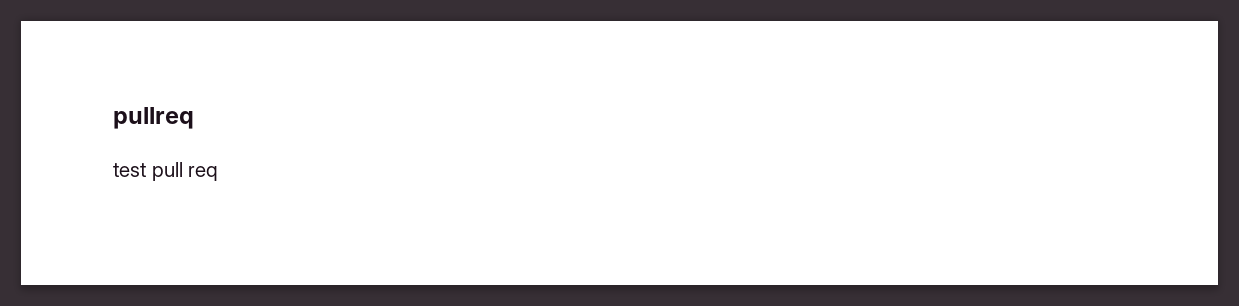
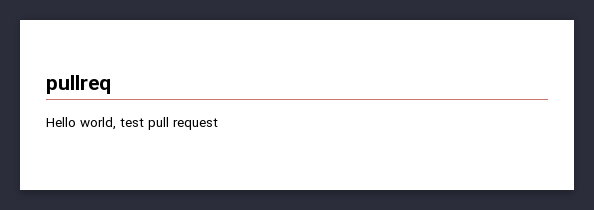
- test pull req
+ Hello world, test pull request

